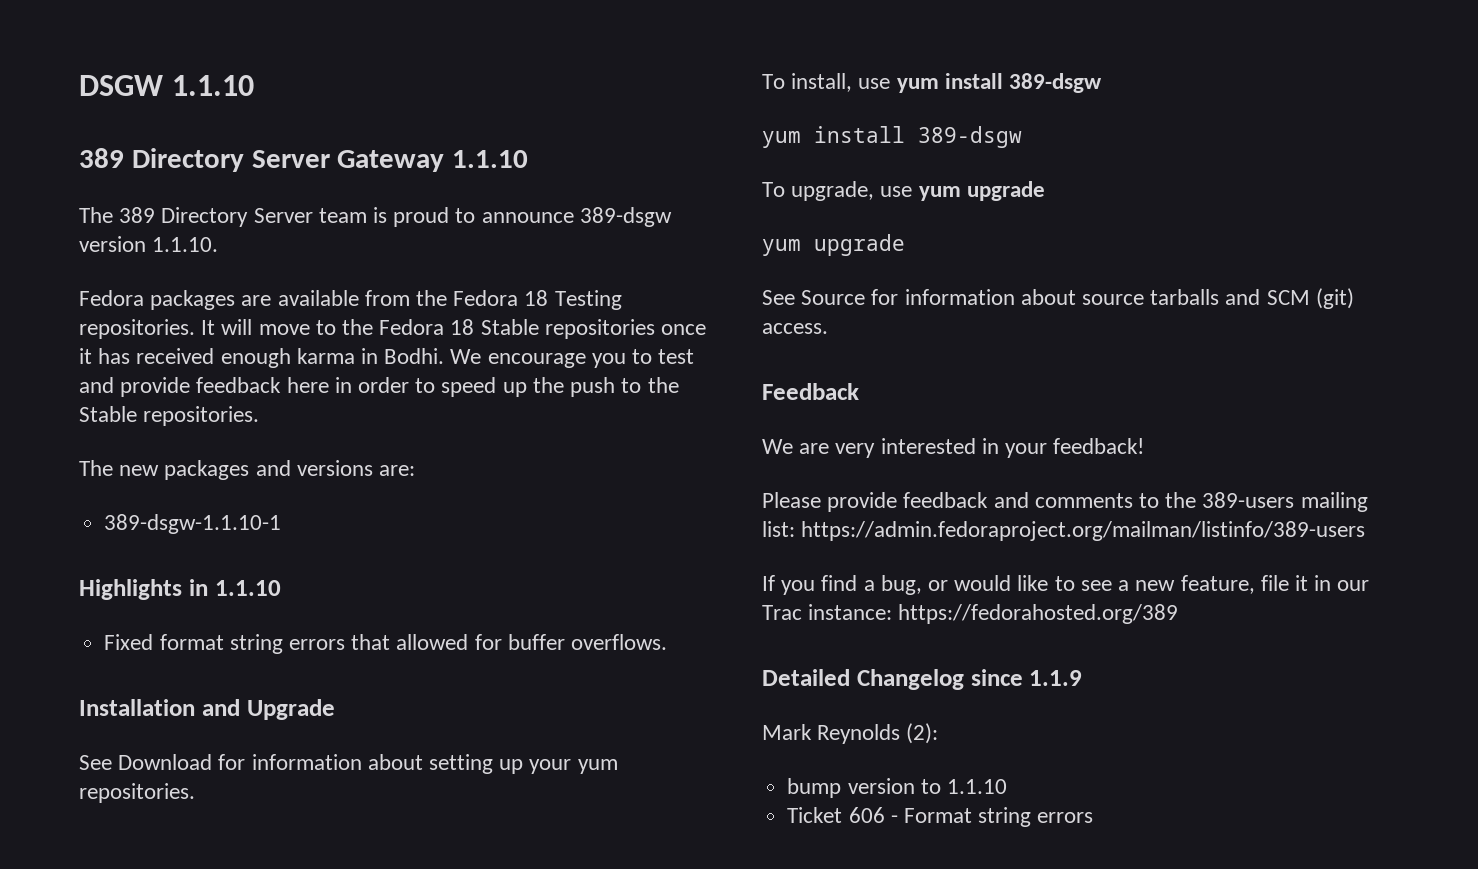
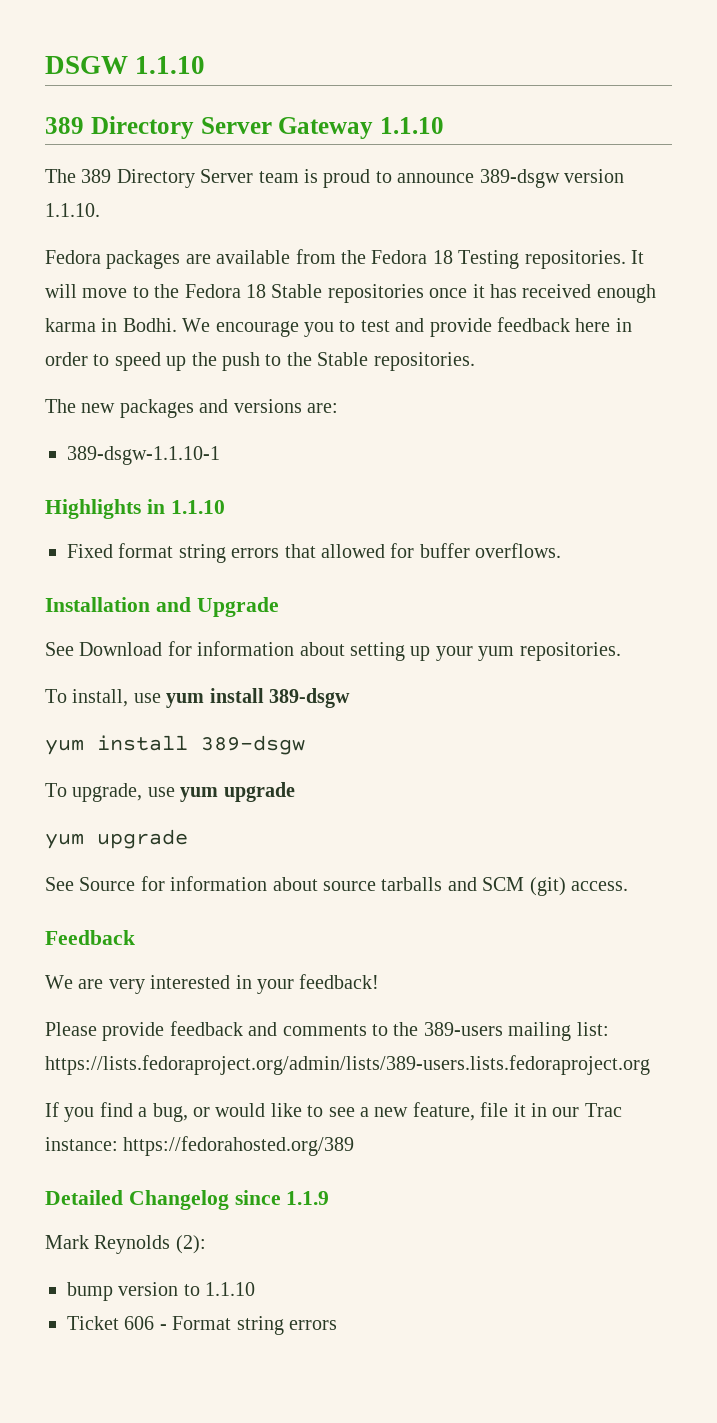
- Please provide feedback and comments to the 389-users mailing list: https://admin.fedoraproject.org/mailman/listinfo/389-users
+ Please provide feedback and comments to the 389-users mailing list: https://lists.fedoraproject.org/admin/lists/389-users.lists.fedoraproject.org

